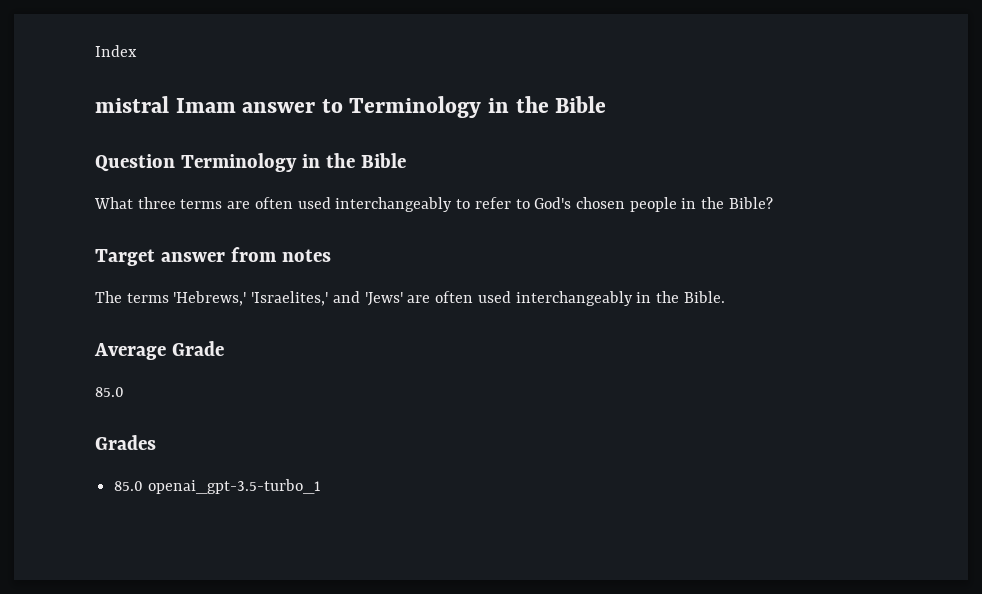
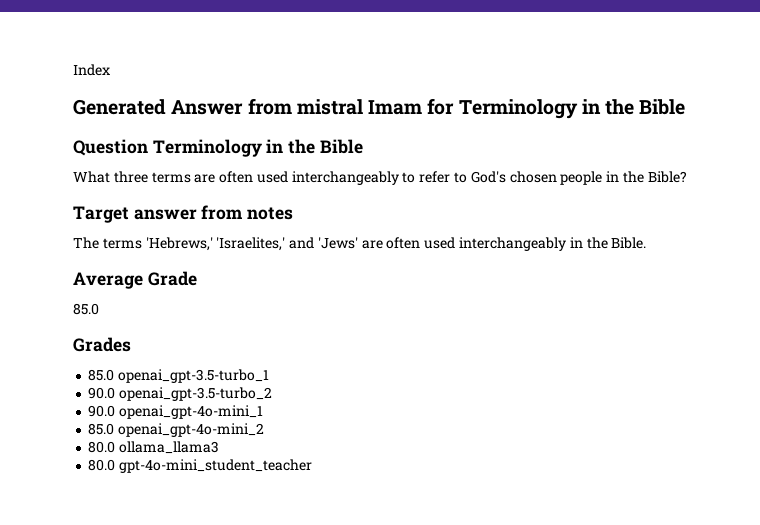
- mistral Imam answer to Terminology in the Bible
+ Generated Answer from mistral Imam for Terminology in the Bible
+ 90.0 openai_gpt-3.5-turbo_2
+ 90.0 openai_gpt-4o-mini_1
+ 85.0 openai_gpt-4o-mini_2
+ 80.0 ollama_llama3
+ 80.0 gpt-4o-mini_student_teacher

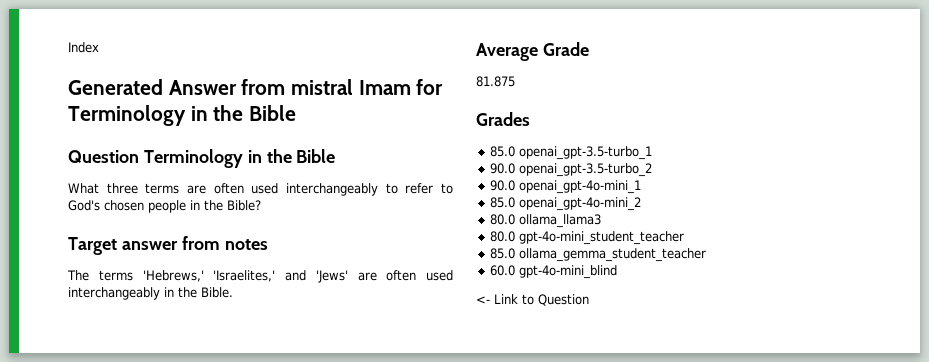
  Average Grade
- 85.0
+ 81.875
+ 85.0 ollama_gemma_student_teacher
+ 60.0 gpt-4o-mini_blind
+ <- Link to Question

